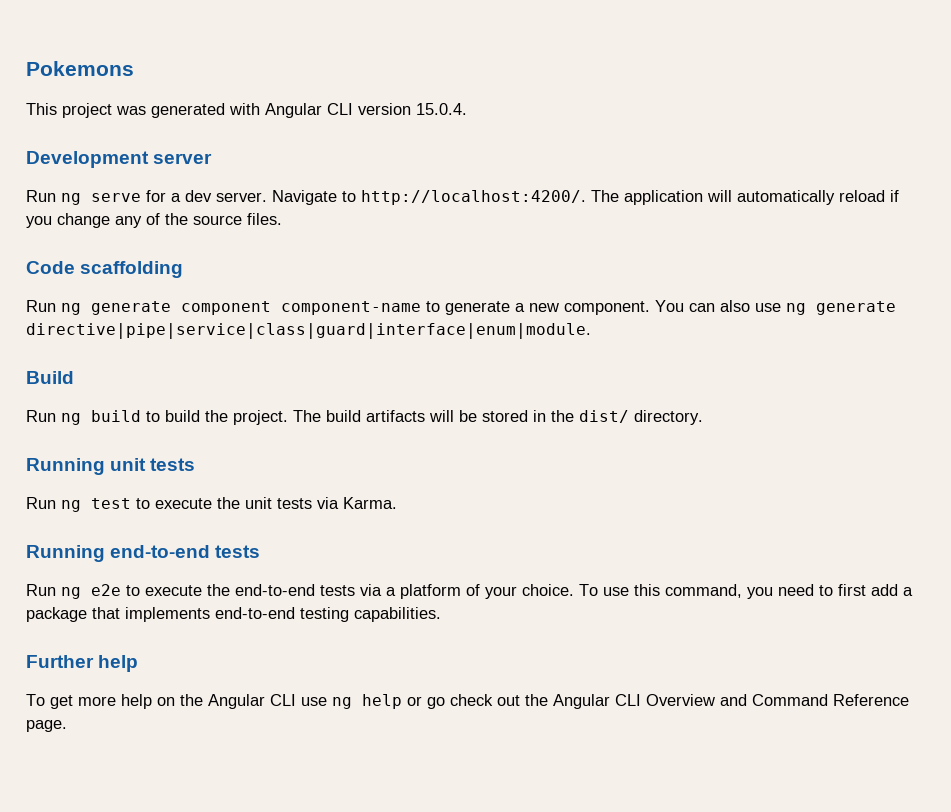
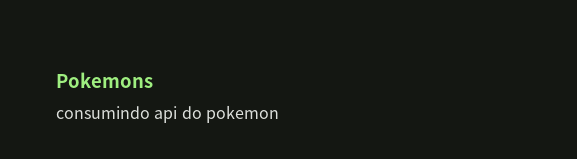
- This project was generated with Angular CLI version 15.0.4.
- Development server
- Run ng serve for a dev server. Navigate to http://localhost:4200/. The application will automatically reload if you change any of the source files.
- Code scaffolding
- Run ng generate component component-name to generate a new component. You can also use ng generate directive|pipe|service|class|guard|interface|enum|module.
- Build
- Run ng build to build the project. The build artifacts will be stored in the dist/ directory.
- Running unit tests
- Run ng test to execute the unit tests via Karma.
- Running end-to-end tests
- Run ng e2e to execute the end-to-end tests via a platform of your choice. To use this command, you need to first add a package that implements end-to-end testing capabilities.
- Further help
- To get more help on the Angular CLI use ng help or go check out the Angular CLI Overview and Command Reference page.
+ consumindo api do pokemon

